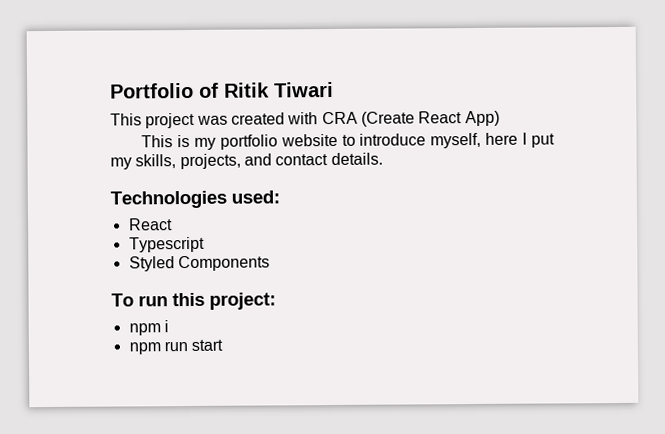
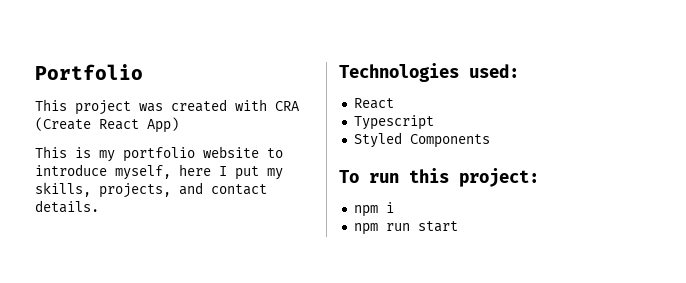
- Portfolio of Ritik Tiwari
+ Portfolio

